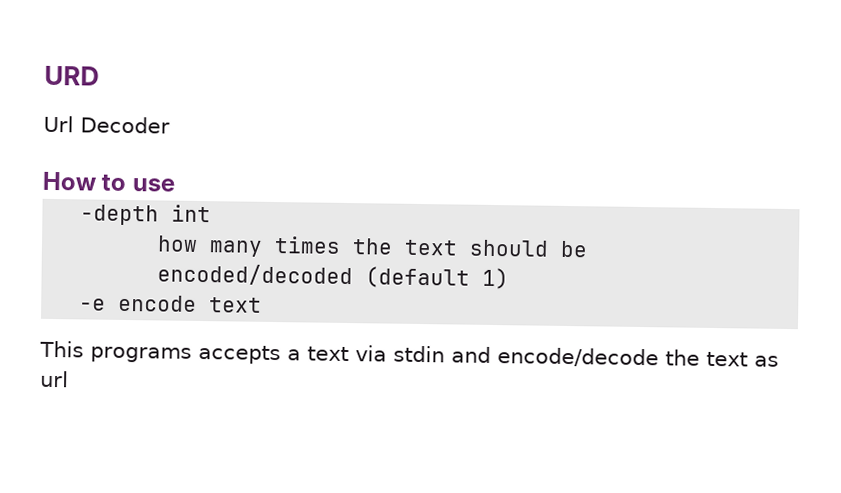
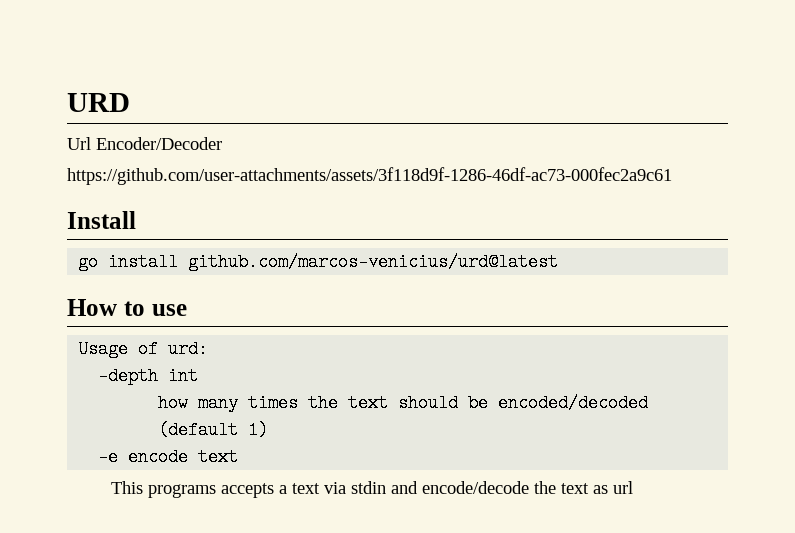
- Url Decoder
+ Url Encoder/Decoder
+ https://github.com/user-attachments/assets/3f118d9f-1286-46df-ac73-000fec2a9c61
+ Install
+ go install github.com/marcos-venicius/urd@latest
+ Usage of urd:

